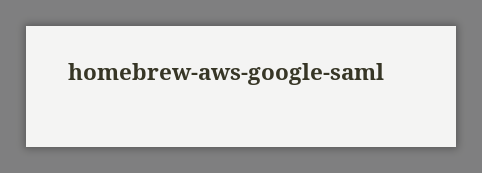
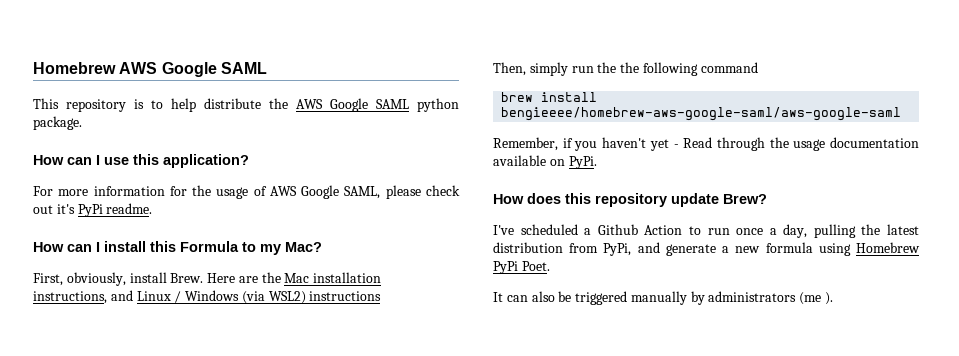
- homebrew-aws-google-saml
+ Homebrew AWS Google SAML
+ This repository is to help distribute the AWS Google SAML python package.
+ How can I use this application?
+ For more information for the usage of AWS Google SAML, please check out it's PyPi readme.
+ How can I install this Formula to my Mac?
+ First, obviously, install Brew. Here are the Mac installation instructions, and Linux / Windows (via WSL2) instructions
+ Then, simply run the the following command
+ brew install bengieeee/homebrew-aws-google-saml/aws-google-saml
+ Remember, if you haven't yet - Read through the usage documentation available on PyPi.
+ How does this repository update Brew?
+ I've scheduled a Github Action to run once a day, pulling the latest distribution from PyPi, and generate a new formula using Homebrew PyPi Poet.
+ It can also be triggered manually by administrators (me ).

